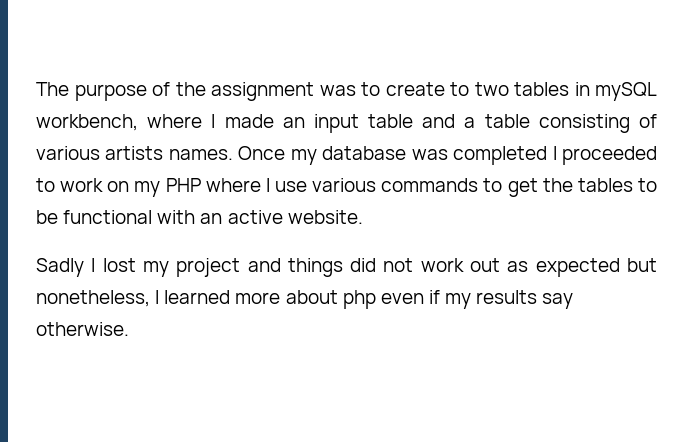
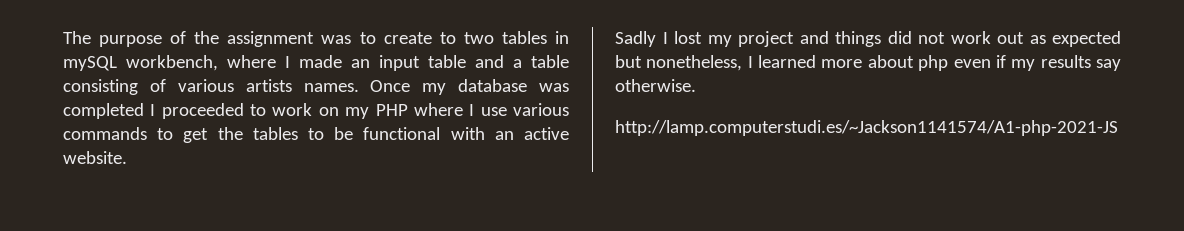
+ http://lamp.computerstudi.es/~Jackson1141574/A1-php-2021-JS

